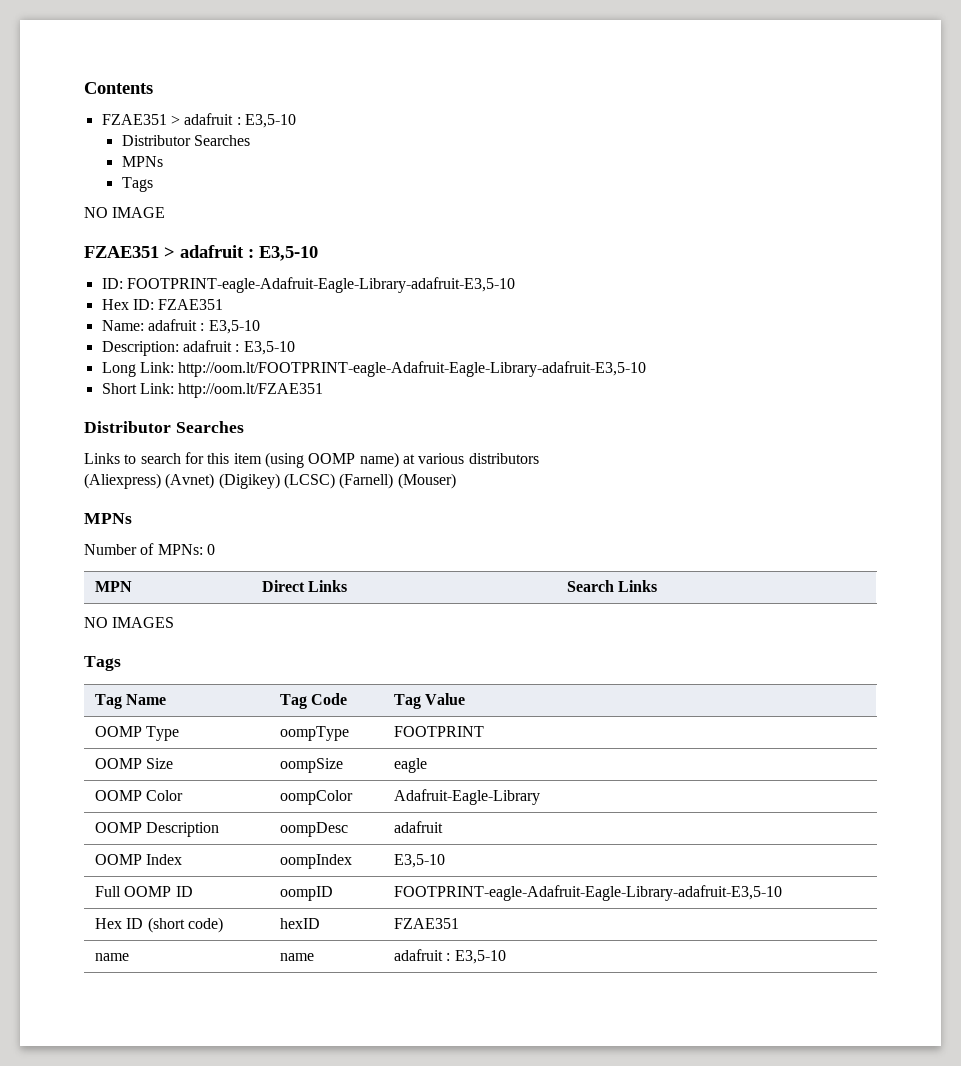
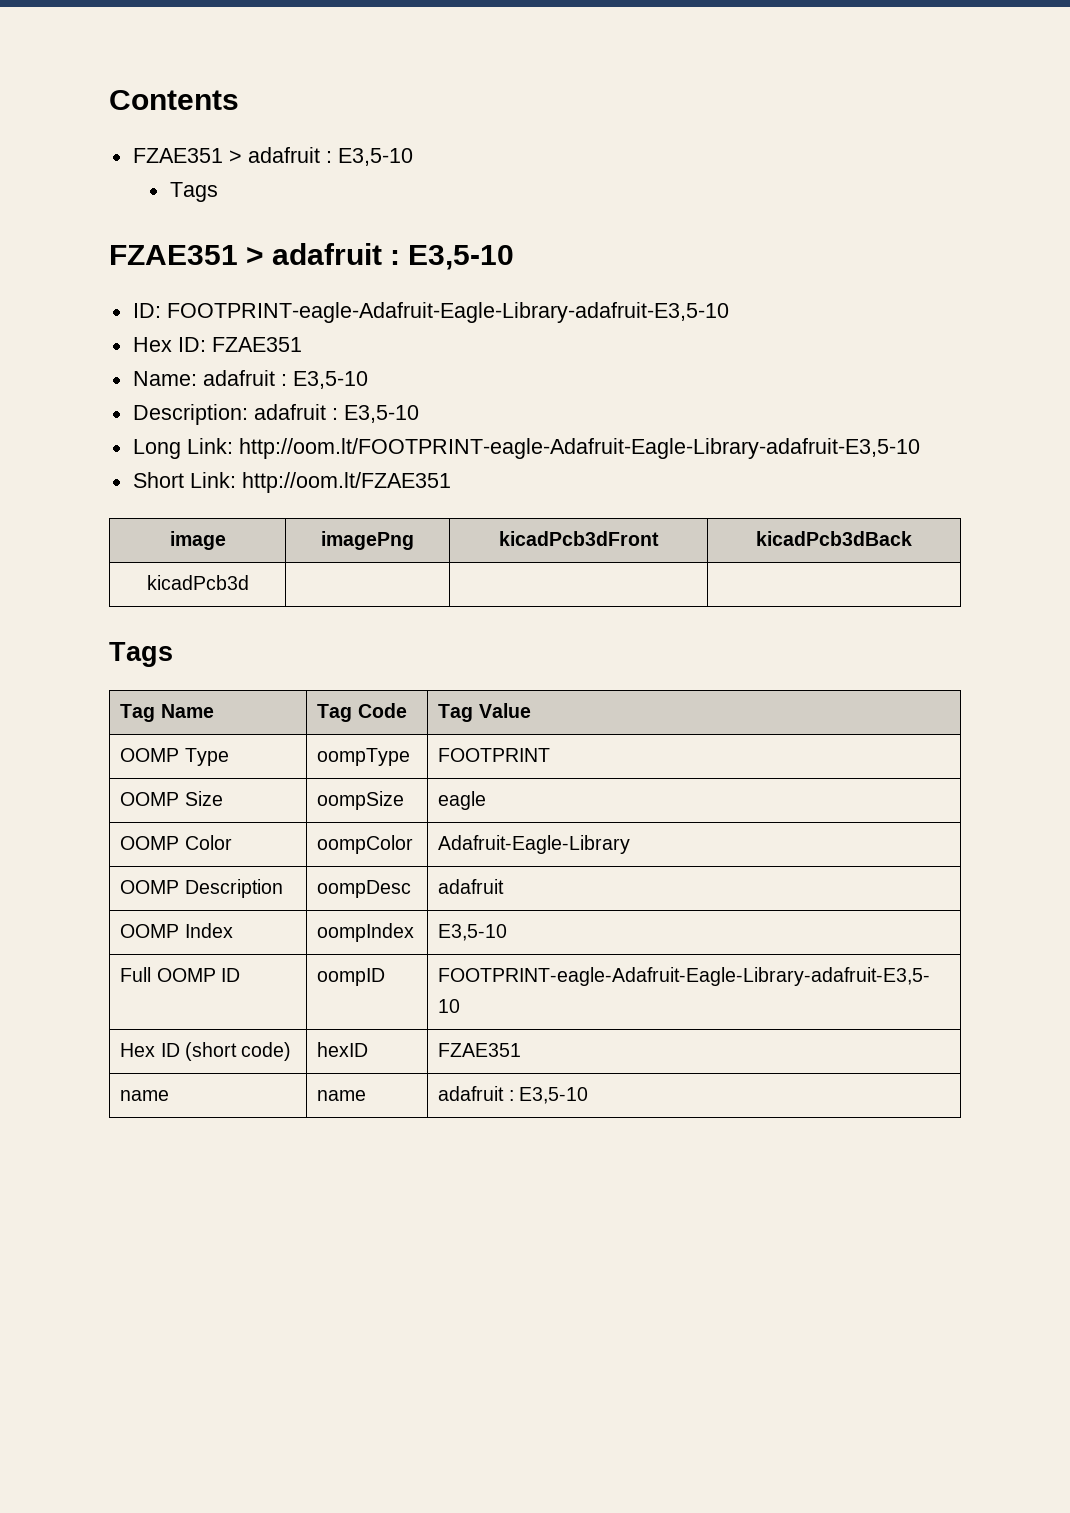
  Contents
  FZAE351 > adafruit : E3,5-10
- Distributor Searches
- MPNs
  Tags
- NO IMAGE
  Short Link: http://oom.lt/FZAE351
- Distributor Searches
- Links to search for this item (using OOMP name) at various distributors
- (Aliexpress) (Avnet) (Digikey) (LCSC) (Farnell) (Mouser)
- MPNs
- Number of MPNs: 0
- MPN | Direct Links | Search Links
- NO IMAGES
+ image | imagePng | kicadPcb3dFront | kicadPcb3dBack
+ kicadPcb3d | | |

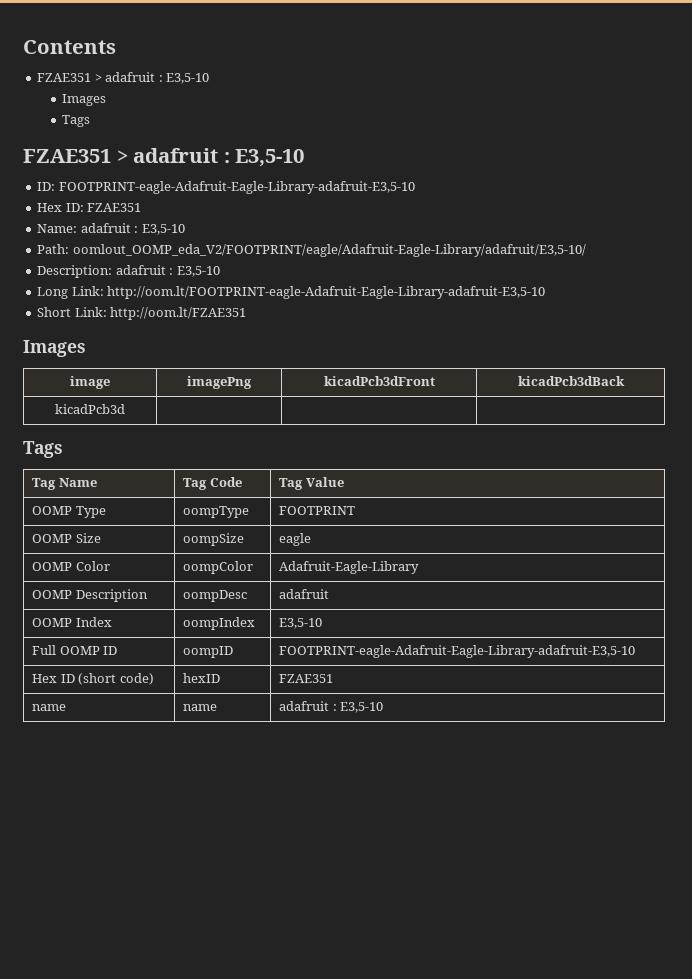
  Contents
  FZAE351 > adafruit : E3,5-10
+ Images
+ Path: oomlout_OOMP_eda_V2/FOOTPRINT/eagle/Adafruit-Eagle-Library/adafruit/E3,5-10/
  Short Link: http://oom.lt/FZAE351
+ Images

